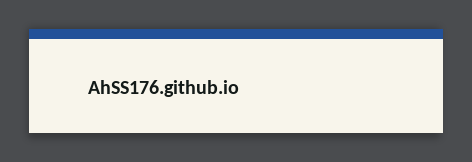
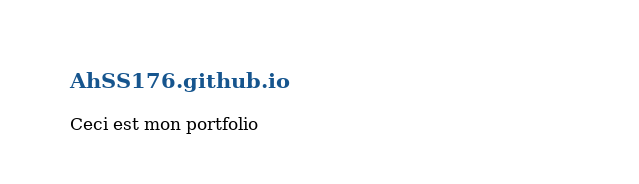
+ Ceci est mon portfolio

